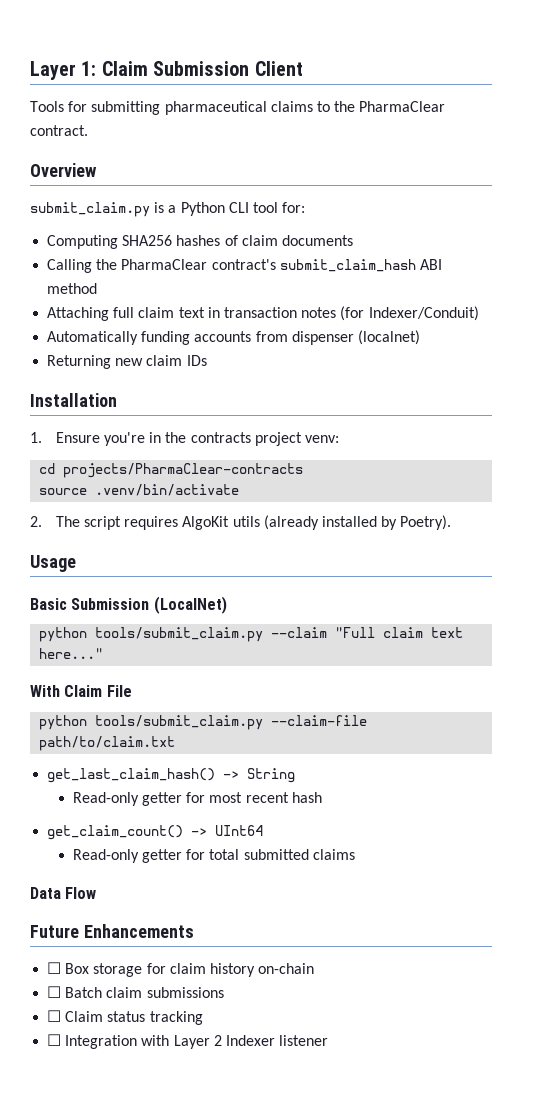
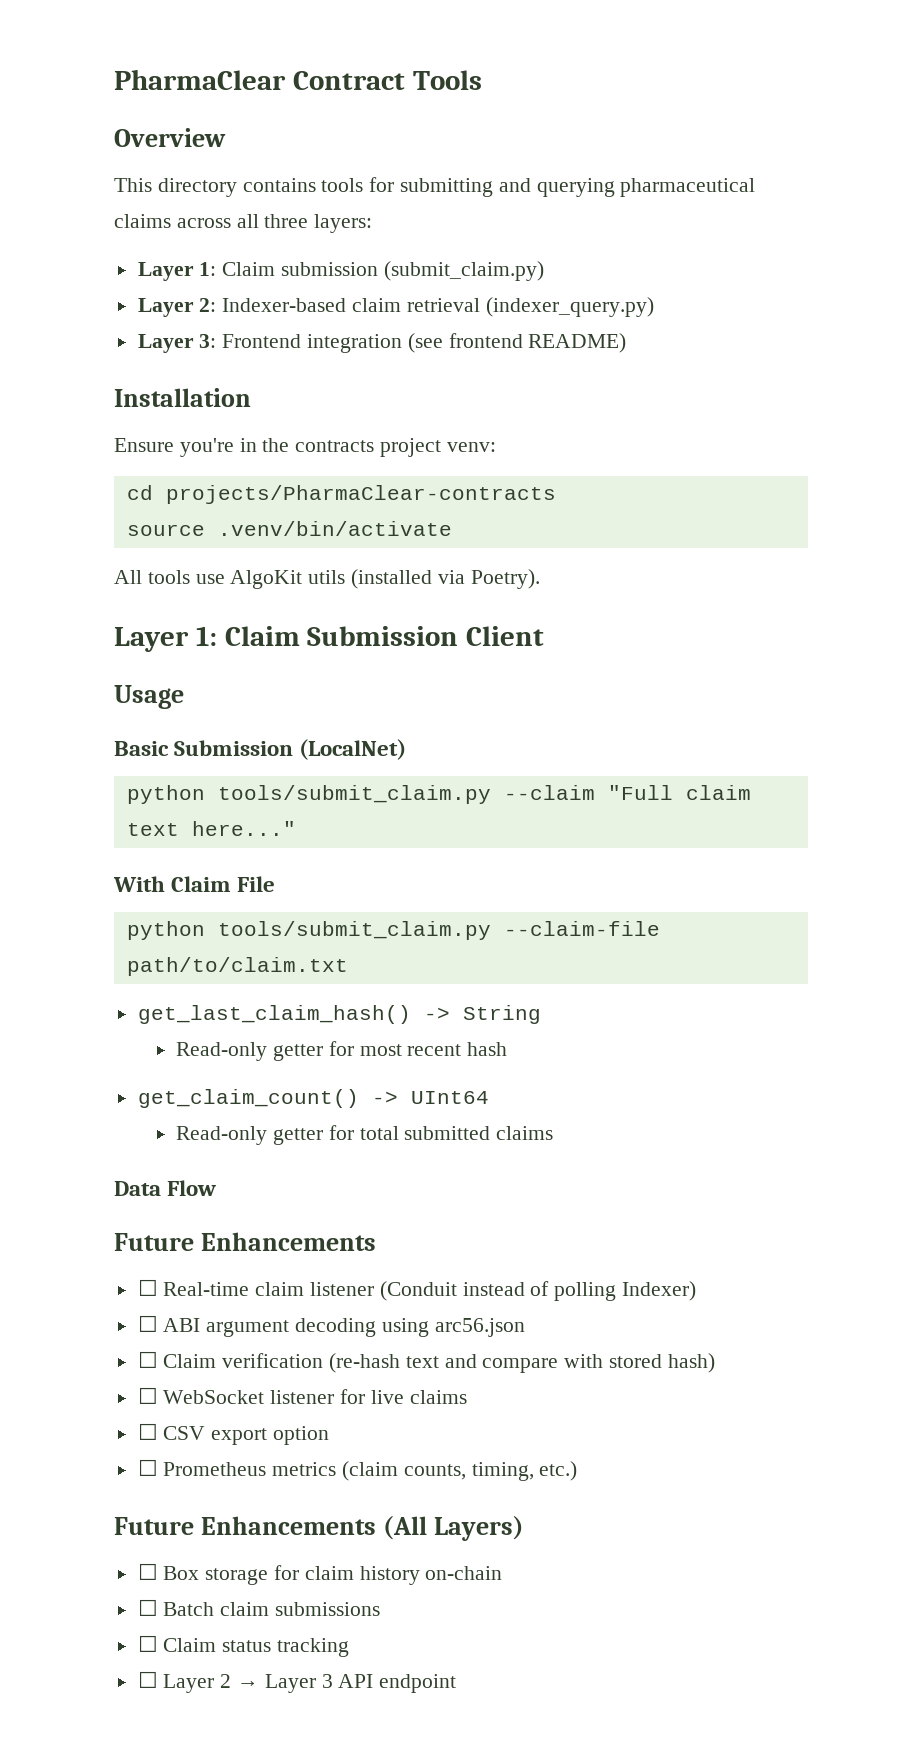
- Layer 1: Claim Submission Client
- Tools for submitting pharmaceutical claims to the PharmaClear contract.
+ PharmaClear Contract Tools
  Overview
- submit_claim.py is a Python CLI tool for:
- Computing SHA256 hashes of claim documents
- Calling the PharmaClear contract's submit_claim_hash ABI method
- Attaching full claim text in transaction notes (for Indexer/Conduit)
- Automatically funding accounts from dispenser (localnet)
- Returning new claim IDs
+ This directory contains tools for submitting and querying pharmaceutical claims across all three layers:
+ Layer 1: Claim submission (submit_claim.py)
+ Layer 2: Indexer-based claim retrieval (indexer_query.py)
+ Layer 3: Frontend integration (see frontend README)
- 1. Ensure you're in the contracts project venv:
+ Ensure you're in the contracts project venv:
- 2. The script requires AlgoKit utils (already installed by Poetry).
+ All tools use AlgoKit utils (installed via Poetry).
+ Layer 1: Claim Submission Client
+ ☐ Real-time claim listener (Conduit instead of polling Indexer)
+ ☐ ABI argument decoding using arc56.json
+ ☐ Claim verification (re-hash text and compare with stored hash)
+ ☐ WebSocket listener for live claims
+ ☐ CSV export option
+ ☐ Prometheus metrics (claim counts, timing, etc.)
+ Future Enhancements (All Layers)
- ☐ Integration with Layer 2 Indexer listener
+ ☐ Layer 2 → Layer 3 API endpoint

